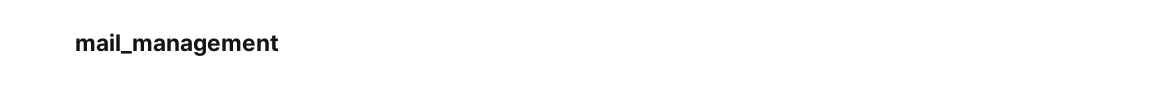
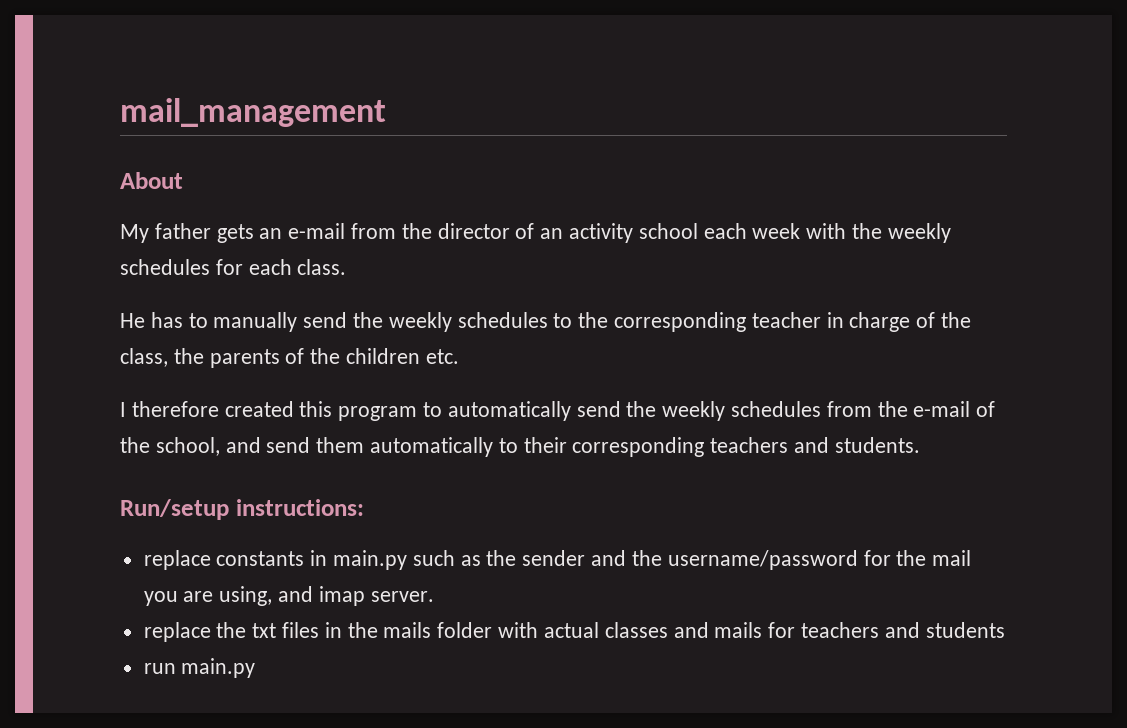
+ About
+ My father gets an e-mail from the director of an activity school each week with the weekly schedules for each class.
+ He has to manually send the weekly schedules to the corresponding teacher in charge of the class, the parents of the children etc.
+ I therefore created this program to automatically send the weekly schedules from the e-mail of the school, and send them automatically to their corresponding teachers and students.
+ Run/setup instructions:
+ replace constants in main.py such as the sender and the username/password for the mail you are using, and imap server.
+ replace the txt files in the mails folder with actual classes and mails for teachers and students
+ run main.py

